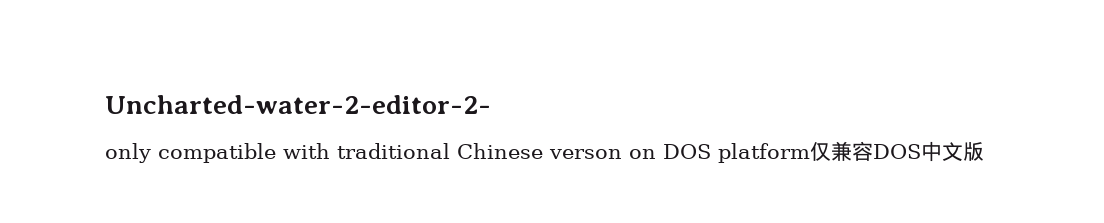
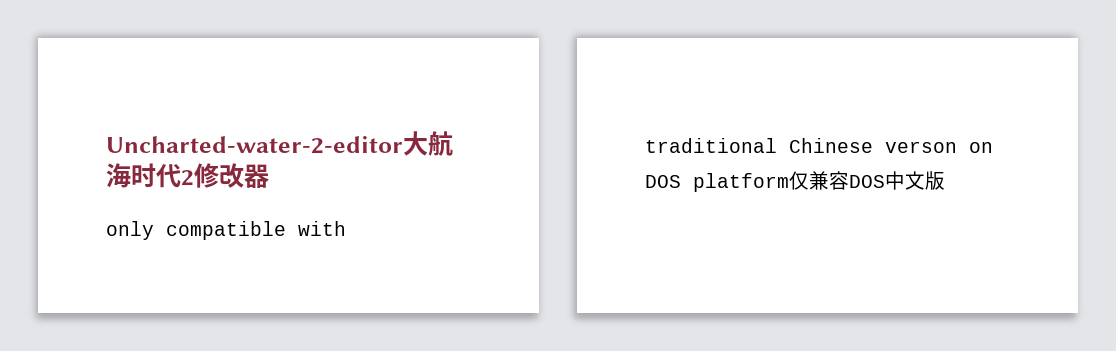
- Uncharted-water-2-editor-2-
+ Uncharted-water-2-editor大航海时代2修改器

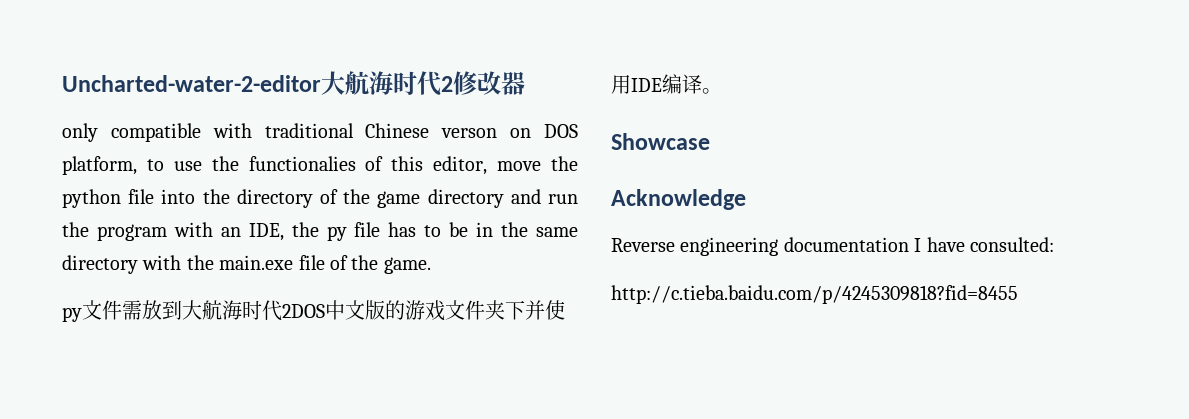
- only compatible with traditional Chinese verson on DOS platform仅兼容DOS中文版
+ only compatible with traditional Chinese verson on DOS platform, to use the functionalies of this editor, move the python file into the directory of the game directory and run the program with an IDE, the py file has to be in the same directory with the main.exe file of the game.
+ py文件需放到大航海时代2DOS中文版的游戏文件夹下并使用IDE编译。
+ Showcase
+ Acknowledge
+ Reverse engineering documentation I have consulted:
+ http://c.tieba.baidu.com/p/4245309818?fid=8455

